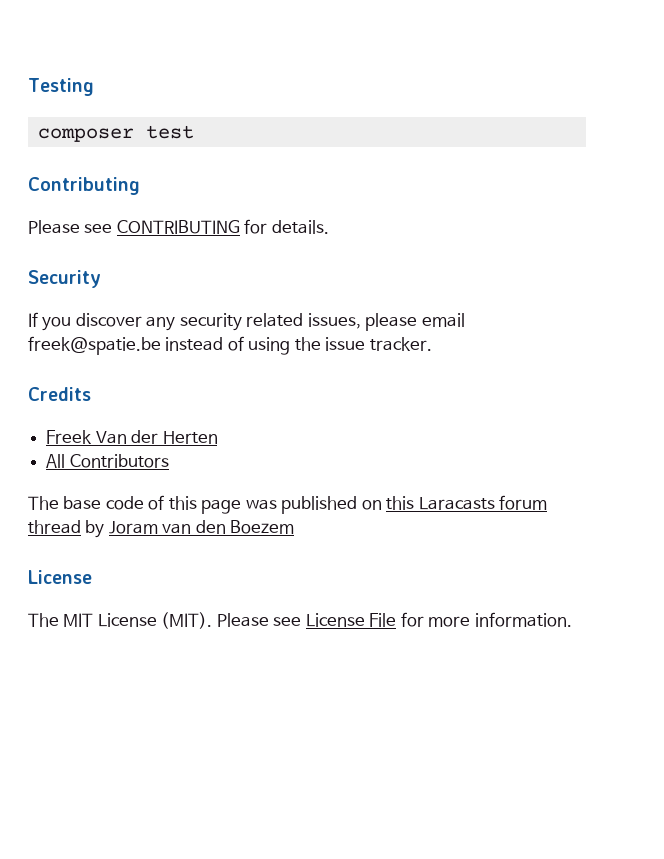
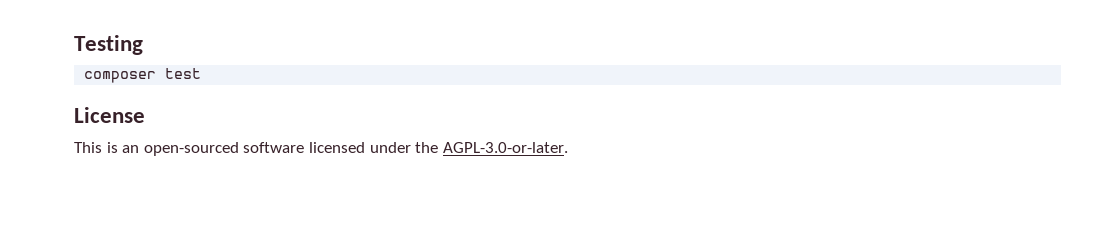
- Contributing
- Please see CONTRIBUTING for details.
- Security
- If you discover any security related issues, please email freek@spatie.be instead of using the issue tracker.
- Credits
- Freek Van der Herten
- All Contributors
- The base code of this page was published on this Laracasts forum thread by Joram van den Boezem
  License
- The MIT License (MIT). Please see License File for more information.
+ This is an open-sourced software licensed under the AGPL-3.0-or-later.

